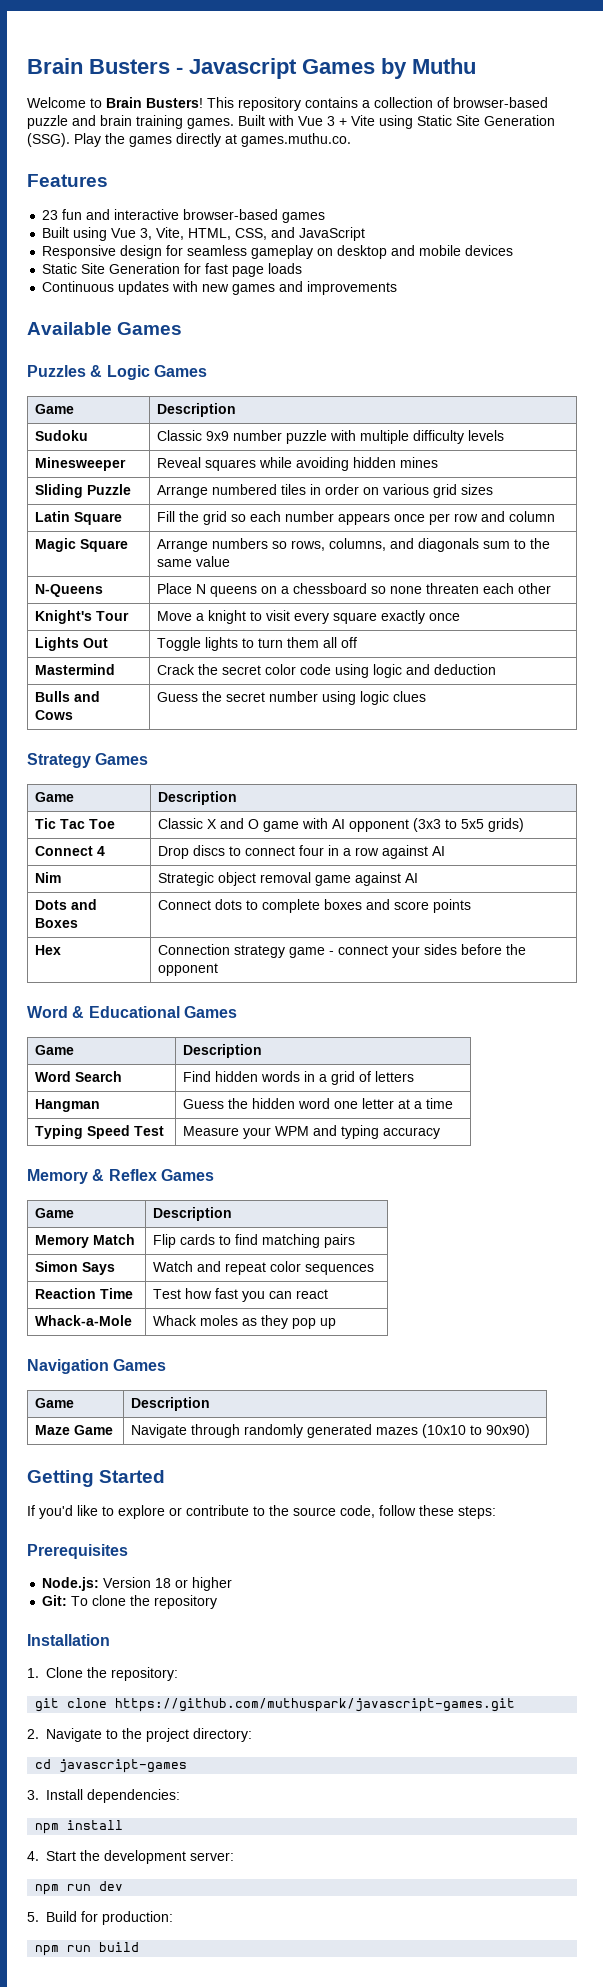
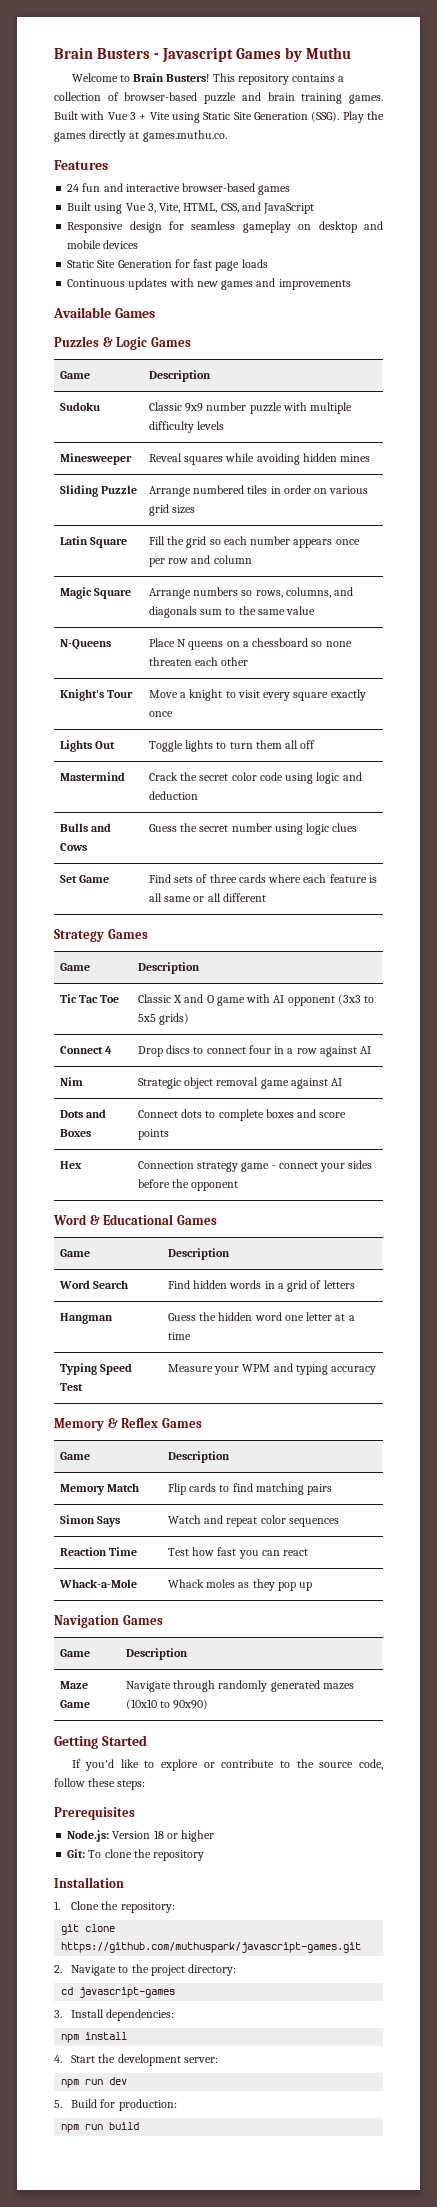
- 23 fun and interactive browser-based games
+ 24 fun and interactive browser-based games
+ Set Game | Find sets of three cards where each feature is all same or all different

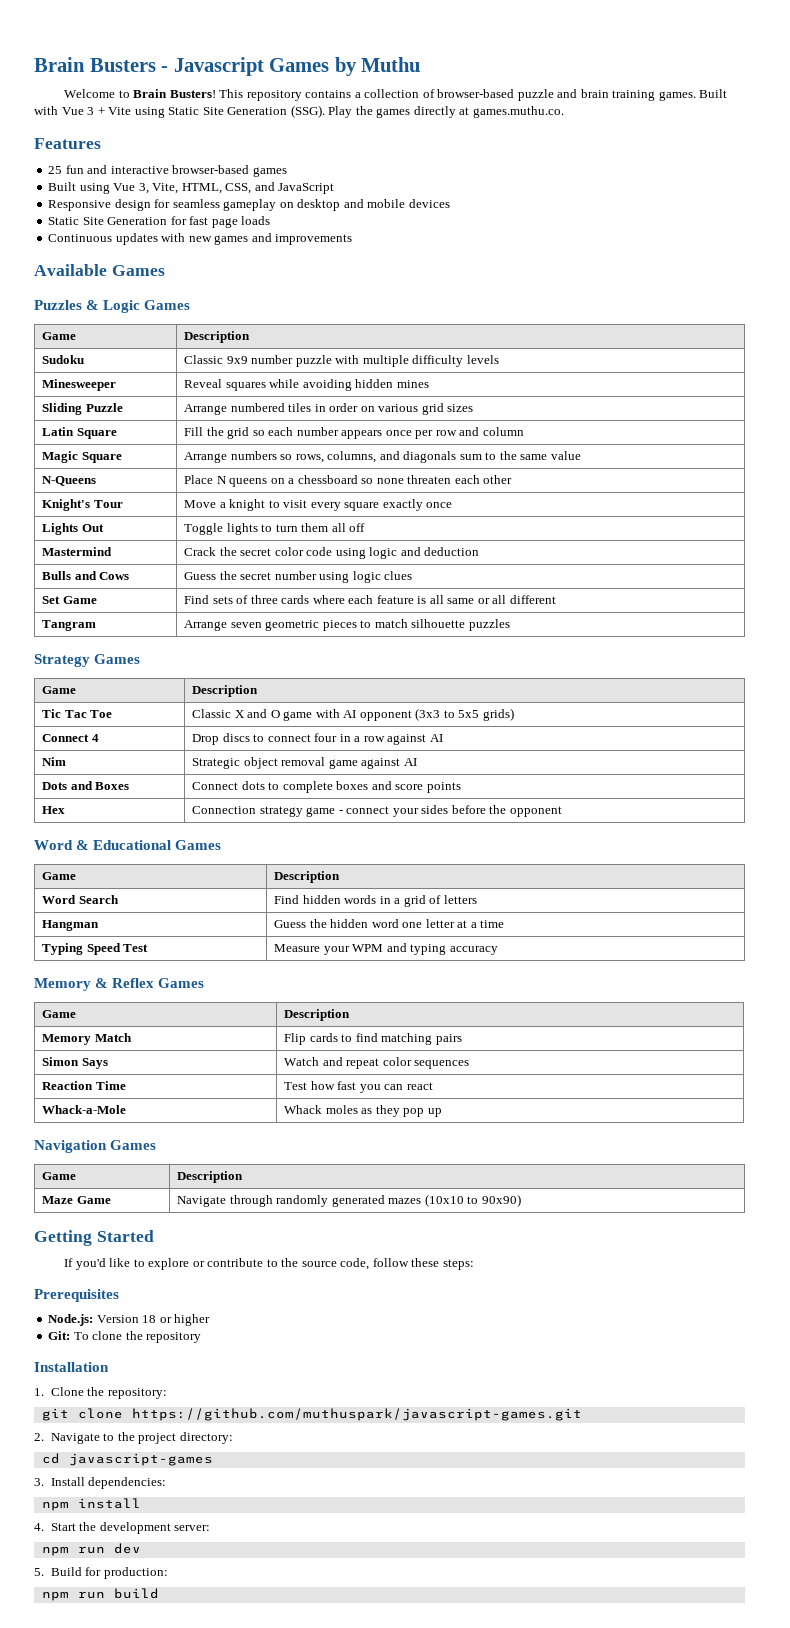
- 24 fun and interactive browser-based games
+ 25 fun and interactive browser-based games
+ Tangram | Arrange seven geometric pieces to match silhouette puzzles

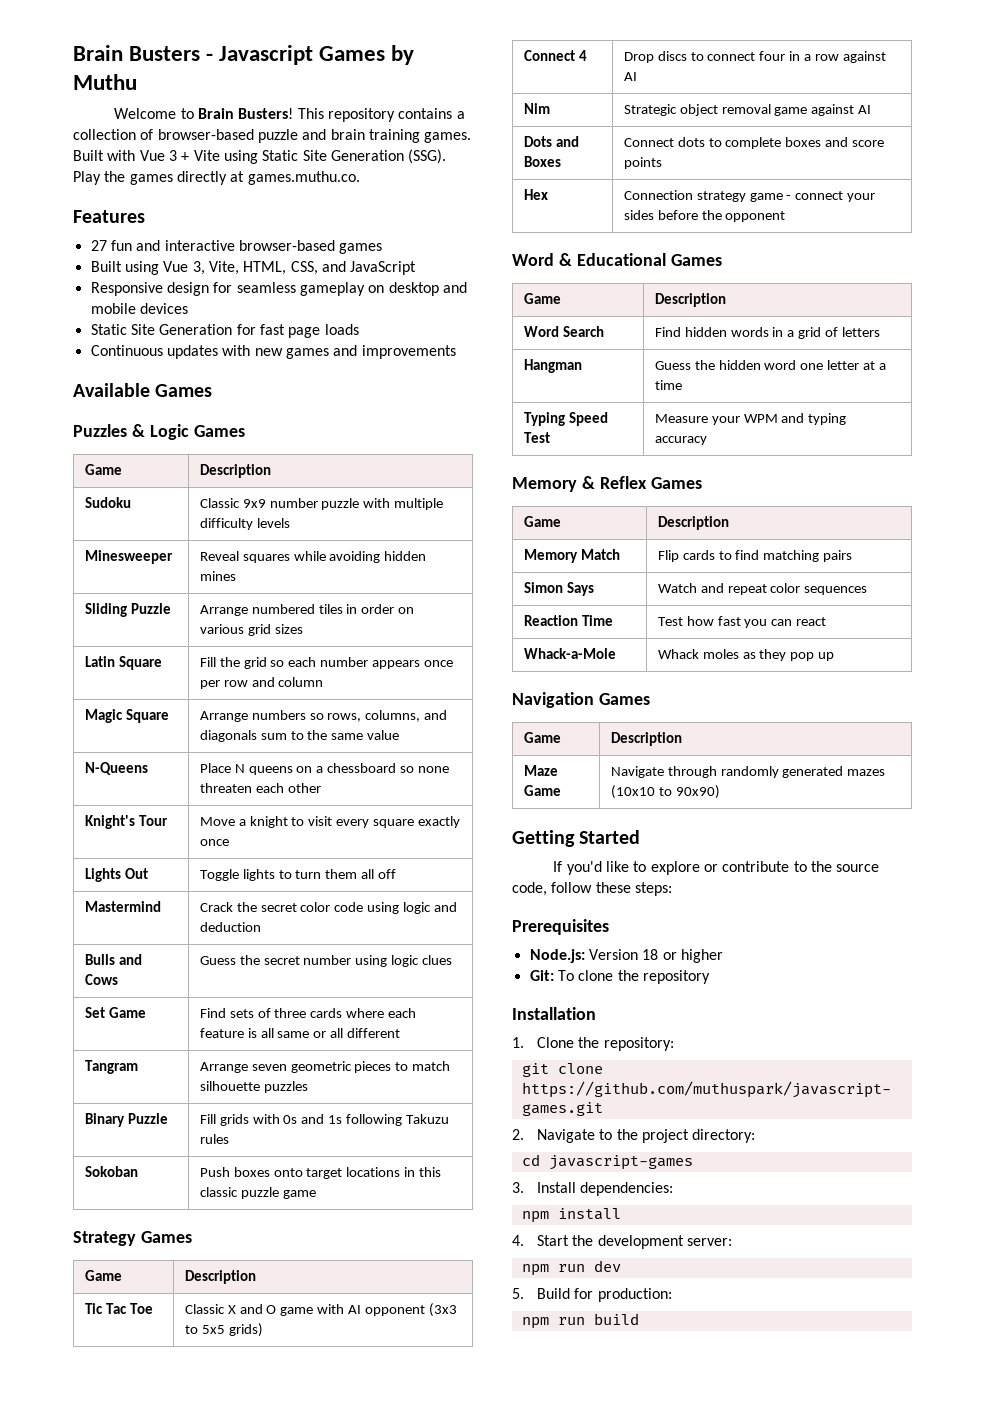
- 25 fun and interactive browser-based games
+ 27 fun and interactive browser-based games
+ Binary Puzzle | Fill grids with 0s and 1s following Takuzu rules
+ Sokoban | Push boxes onto target locations in this classic puzzle game

